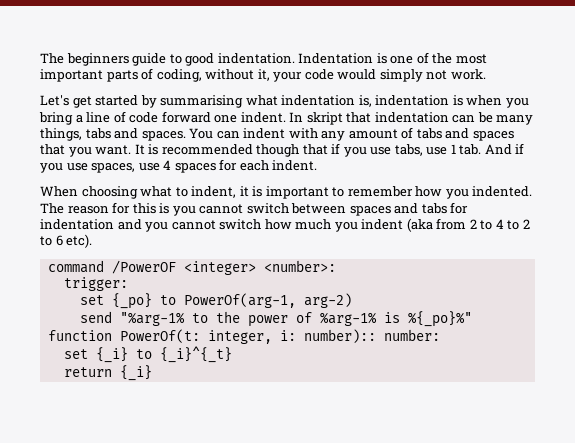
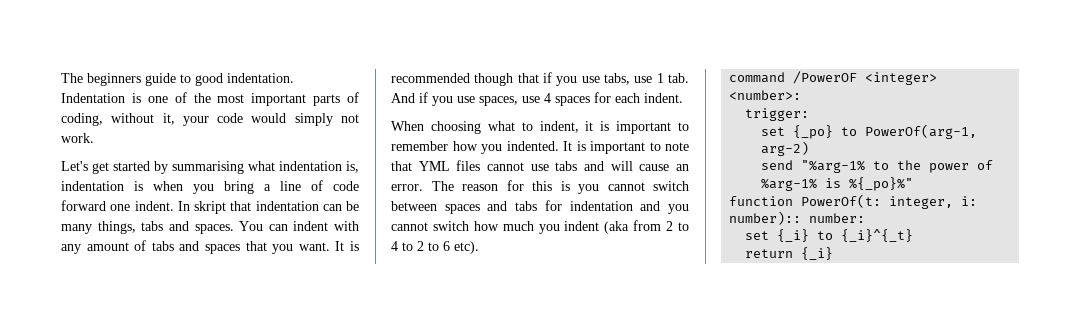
+ It is important to note that YML files cannot use tabs and will cause an error.

